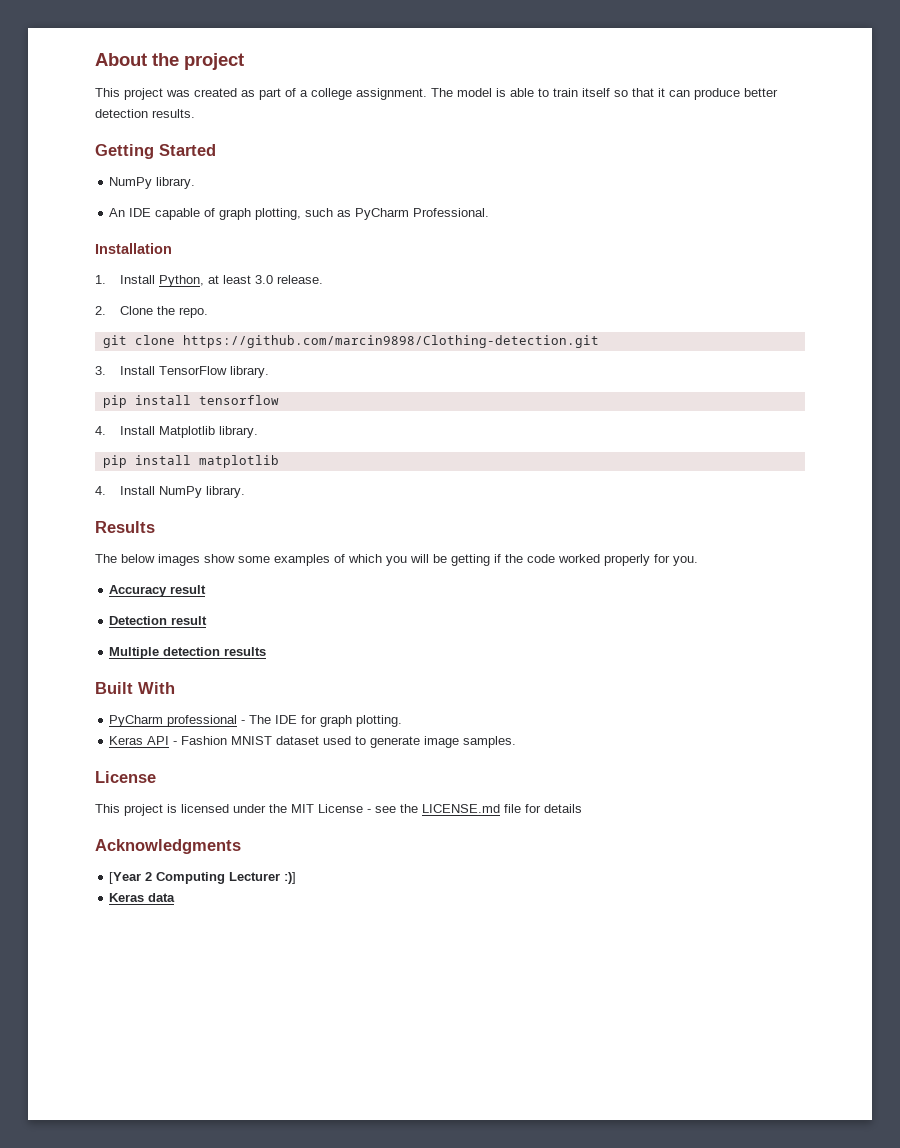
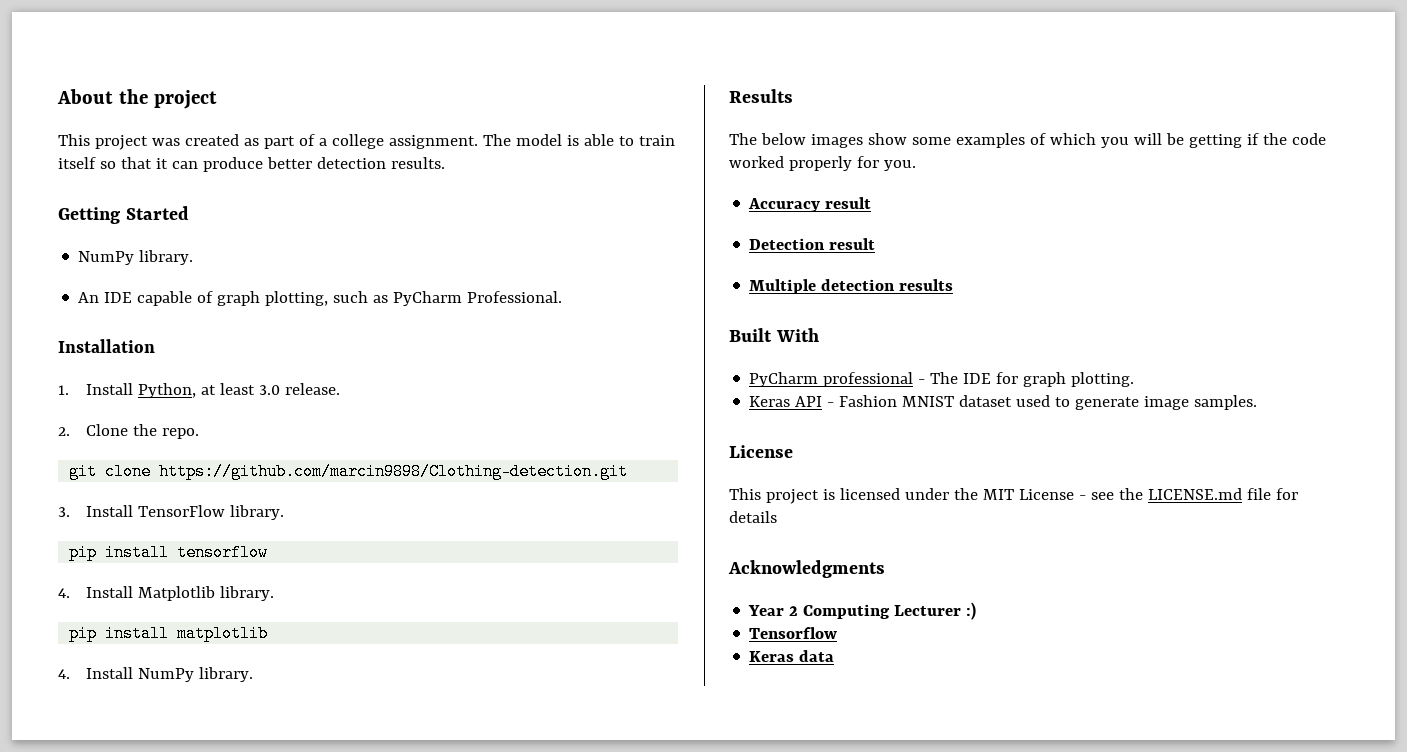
- [Year 2 Computing Lecturer :)]
+ Year 2 Computing Lecturer :)
+ Tensorflow

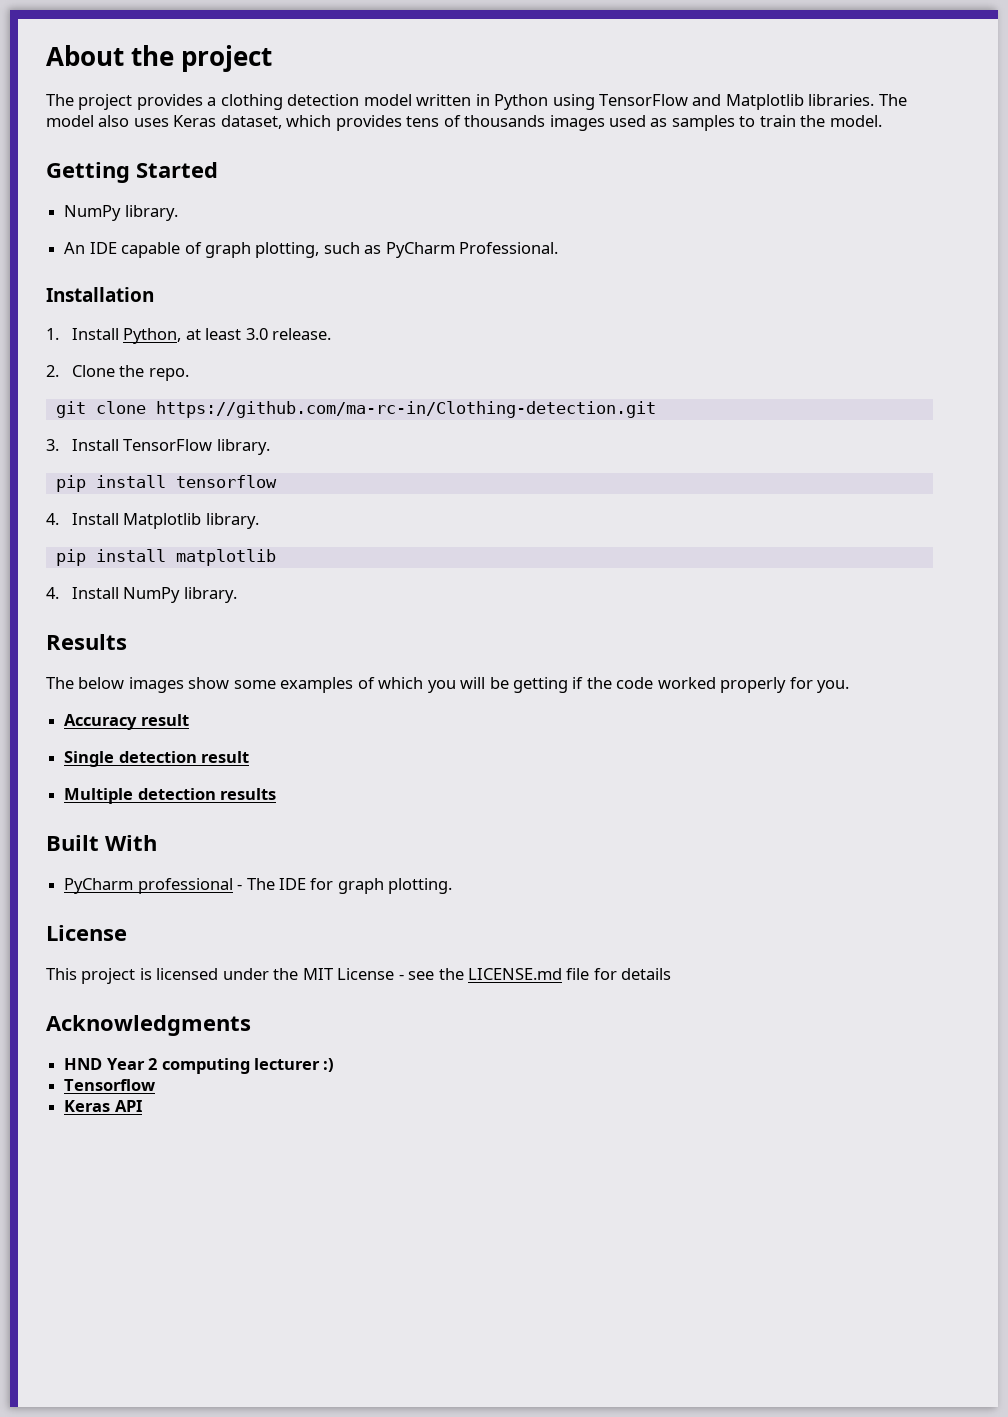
- This project was created as part of a college assignment. The model is able to train itself so that it can produce better detection results.
+ The project provides a clothing detection model written in Python using TensorFlow and Matplotlib libraries. The model also uses Keras dataset, which provides tens of thousands images used as samples to train the model.
- git clone https://github.com/marcin9898/Clothing-detection.git
+ git clone https://github.com/ma-rc-in/Clothing-detection.git
- Detection result
+ Single detection result
- Keras API - Fashion MNIST dataset used to generate image samples.
- Year 2 Computing Lecturer :)
+ HND Year 2 computing lecturer :)
- Keras data
+ Keras API

